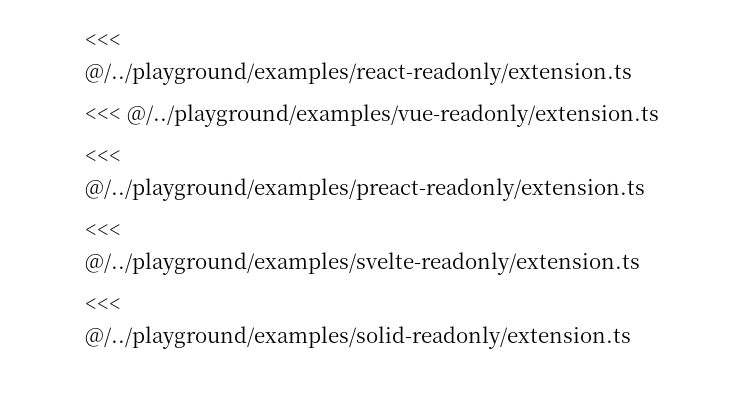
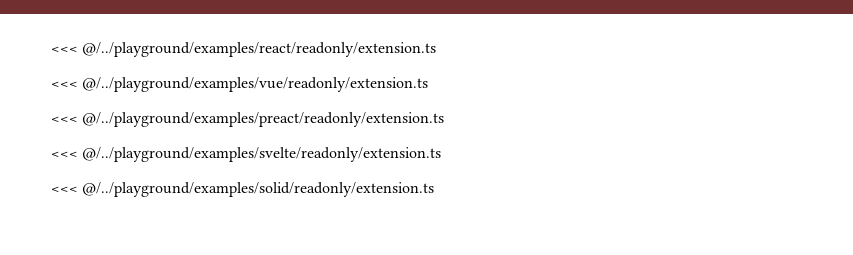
- <<< @/../playground/examples/react-readonly/extension.ts
- <<< @/../playground/examples/vue-readonly/extension.ts
- <<< @/../playground/examples/preact-readonly/extension.ts
- <<< @/../playground/examples/svelte-readonly/extension.ts
- <<< @/../playground/examples/solid-readonly/extension.ts
+ <<< @/../playground/examples/react/readonly/extension.ts
+ <<< @/../playground/examples/vue/readonly/extension.ts
+ <<< @/../playground/examples/preact/readonly/extension.ts
+ <<< @/../playground/examples/svelte/readonly/extension.ts
+ <<< @/../playground/examples/solid/readonly/extension.ts

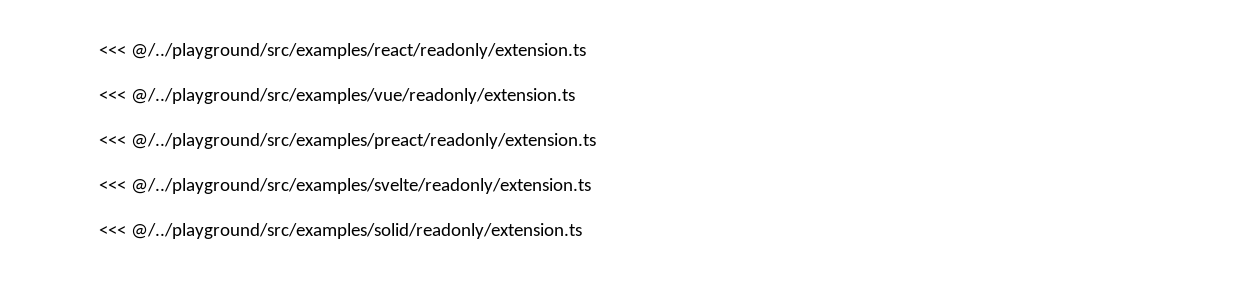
- <<< @/../playground/examples/react/readonly/extension.ts
- <<< @/../playground/examples/vue/readonly/extension.ts
- <<< @/../playground/examples/preact/readonly/extension.ts
- <<< @/../playground/examples/svelte/readonly/extension.ts
- <<< @/../playground/examples/solid/readonly/extension.ts
+ <<< @/../playground/src/examples/react/readonly/extension.ts
+ <<< @/../playground/src/examples/vue/readonly/extension.ts
+ <<< @/../playground/src/examples/preact/readonly/extension.ts
+ <<< @/../playground/src/examples/svelte/readonly/extension.ts
+ <<< @/../playground/src/examples/solid/readonly/extension.ts

